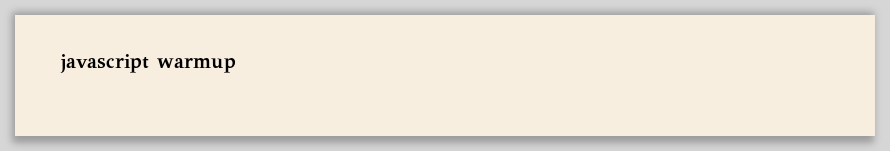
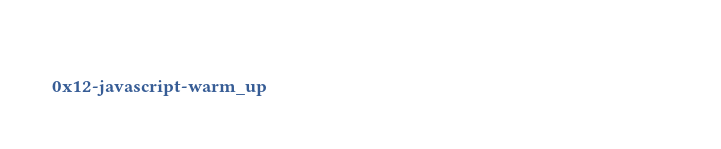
- javascript warmup
+ 0x12-javascript-warm_up

